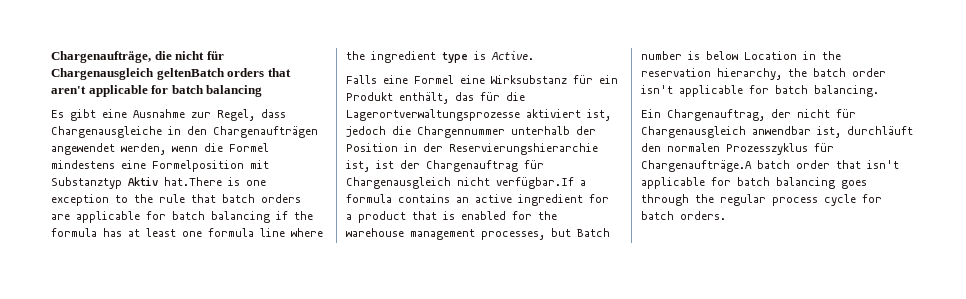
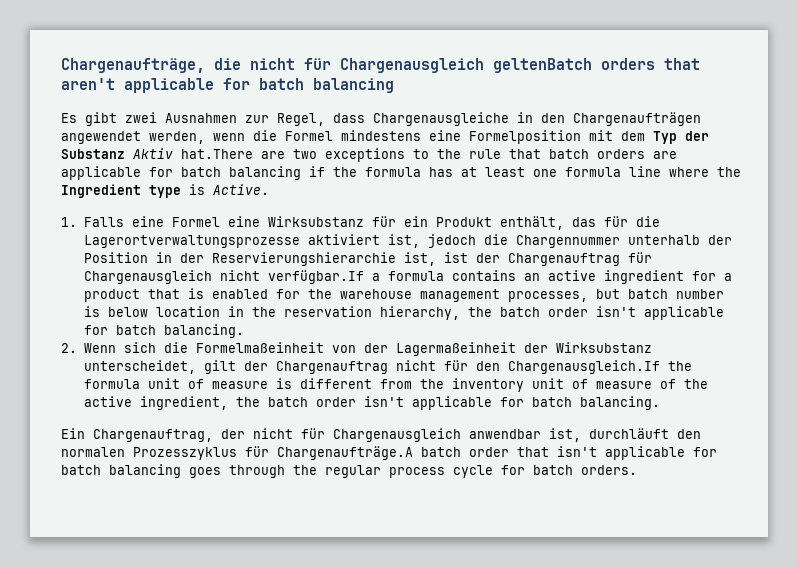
- Es gibt eine Ausnahme zur Regel, dass Chargenausgleiche in den Chargenaufträgen angewendet werden, wenn die Formel mindestens eine Formelposition mit Substanztyp Aktiv hat.There is one exception to the rule that batch orders are applicable for batch balancing if the formula has at least one formula line where the ingredient type is Active.
+ Es gibt zwei Ausnahmen zur Regel, dass Chargenausgleiche in den Chargenaufträgen angewendet werden, wenn die Formel mindestens eine Formelposition mit dem Typ der Substanz Aktiv hat.There are two exceptions to the rule that batch orders are applicable for batch balancing if the formula has at least one formula line where the Ingredient type is Active.
- Falls eine Formel eine Wirksubstanz für ein Produkt enthält, das für die Lagerortverwaltungsprozesse aktiviert ist, jedoch die Chargennummer unterhalb der Position in der Reservierungshierarchie ist, ist der Chargenauftrag für Chargenausgleich nicht verfügbar.If a formula contains an active ingredient for a product that is enabled for the warehouse management processes, but Batch number is below Location in the reservation hierarchy, the batch order isn't applicable for batch balancing.
+ 1. Falls eine Formel eine Wirksubstanz für ein Produkt enthält, das für die Lagerortverwaltungsprozesse aktiviert ist, jedoch die Chargennummer unterhalb der Position in der Reservierungshierarchie ist, ist der Chargenauftrag für Chargenausgleich nicht verfügbar.If a formula contains an active ingredient for a product that is enabled for the warehouse management processes, but batch number is below location in the reservation hierarchy, the batch order isn't applicable for batch balancing.
+ 2. Wenn sich die Formelmaßeinheit von der Lagermaßeinheit der Wirksubstanz unterscheidet, gilt der Chargenauftrag nicht für den Chargenausgleich.If the formula unit of measure is different from the inventory unit of measure of the active ingredient, the batch order isn't applicable for batch balancing.

